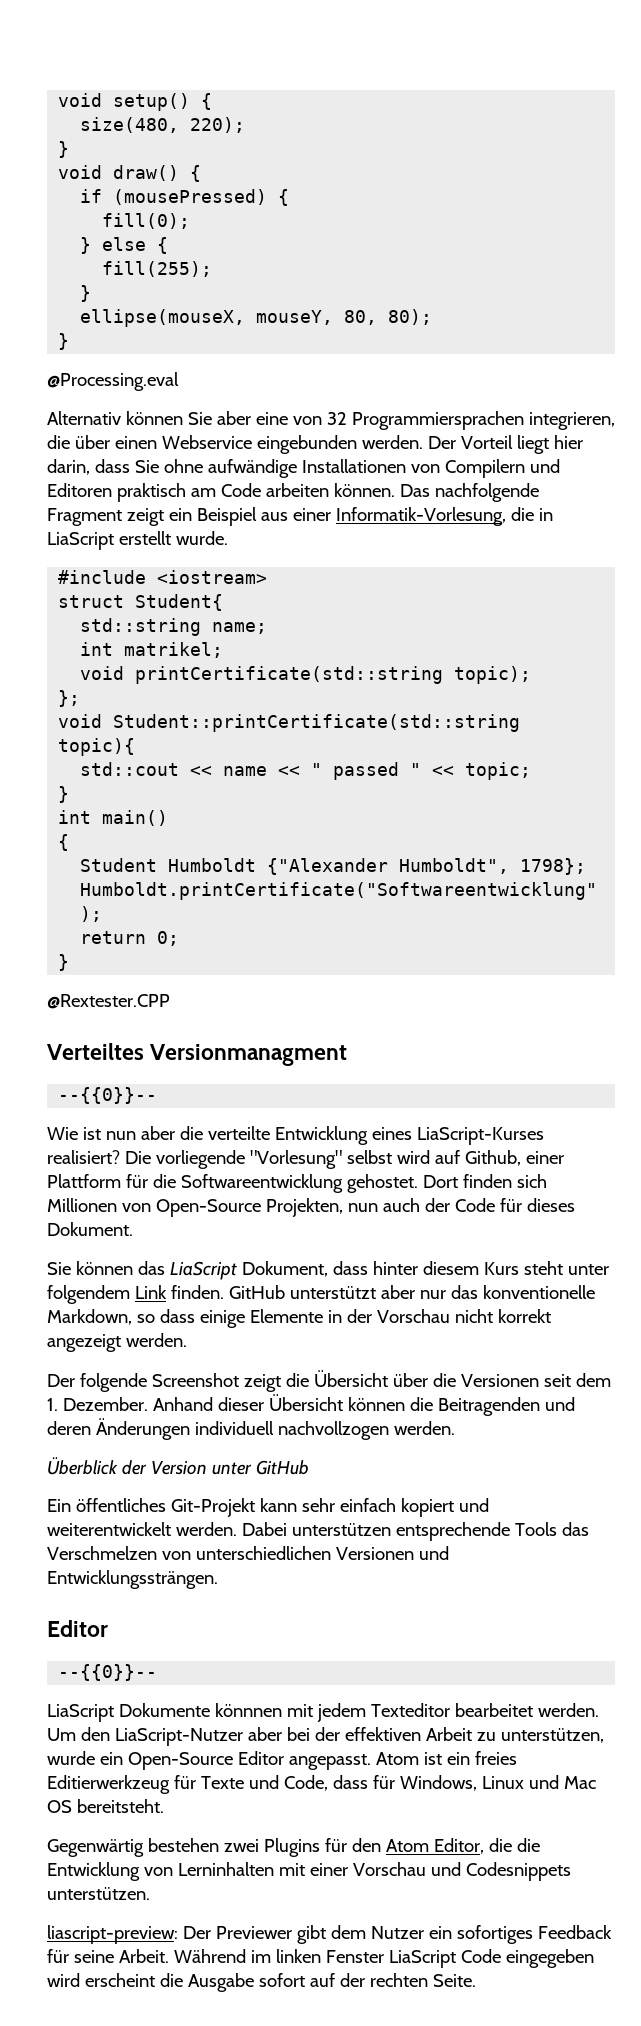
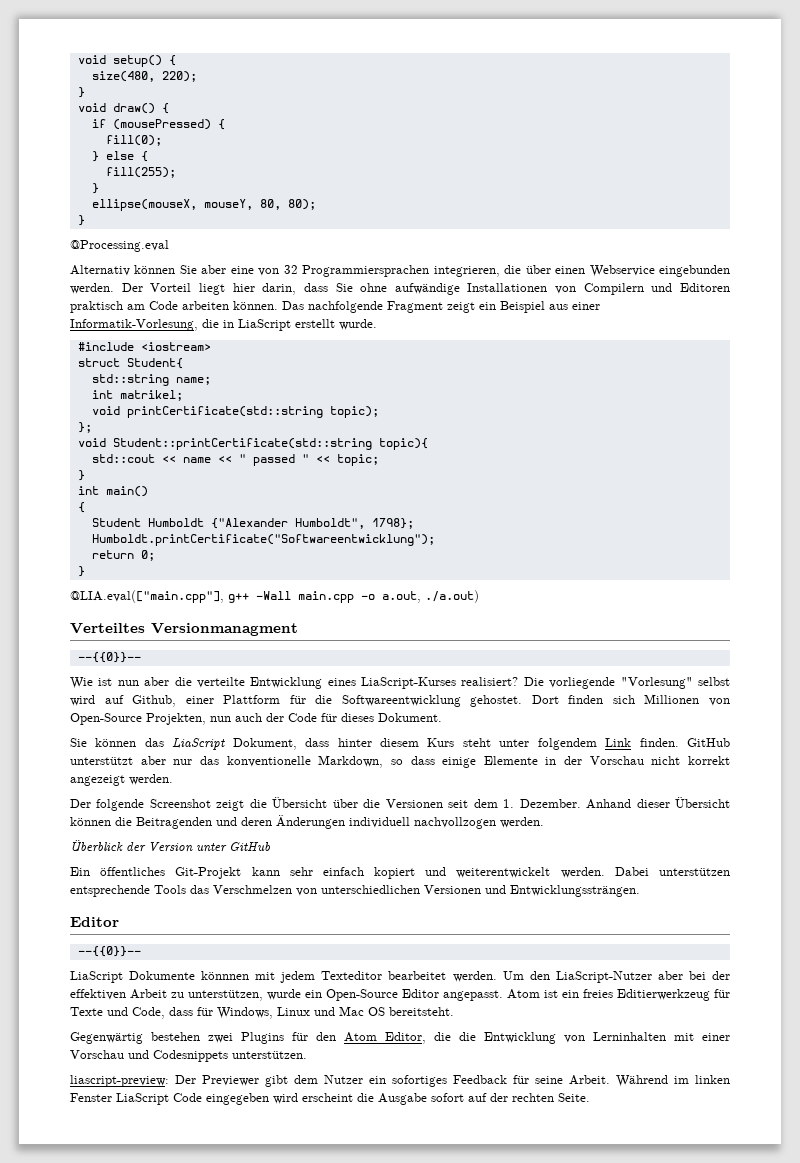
- @Rextester.CPP
+ @LIA.eval(["main.cpp"], g++ -Wall main.cpp -o a.out, ./a.out)

